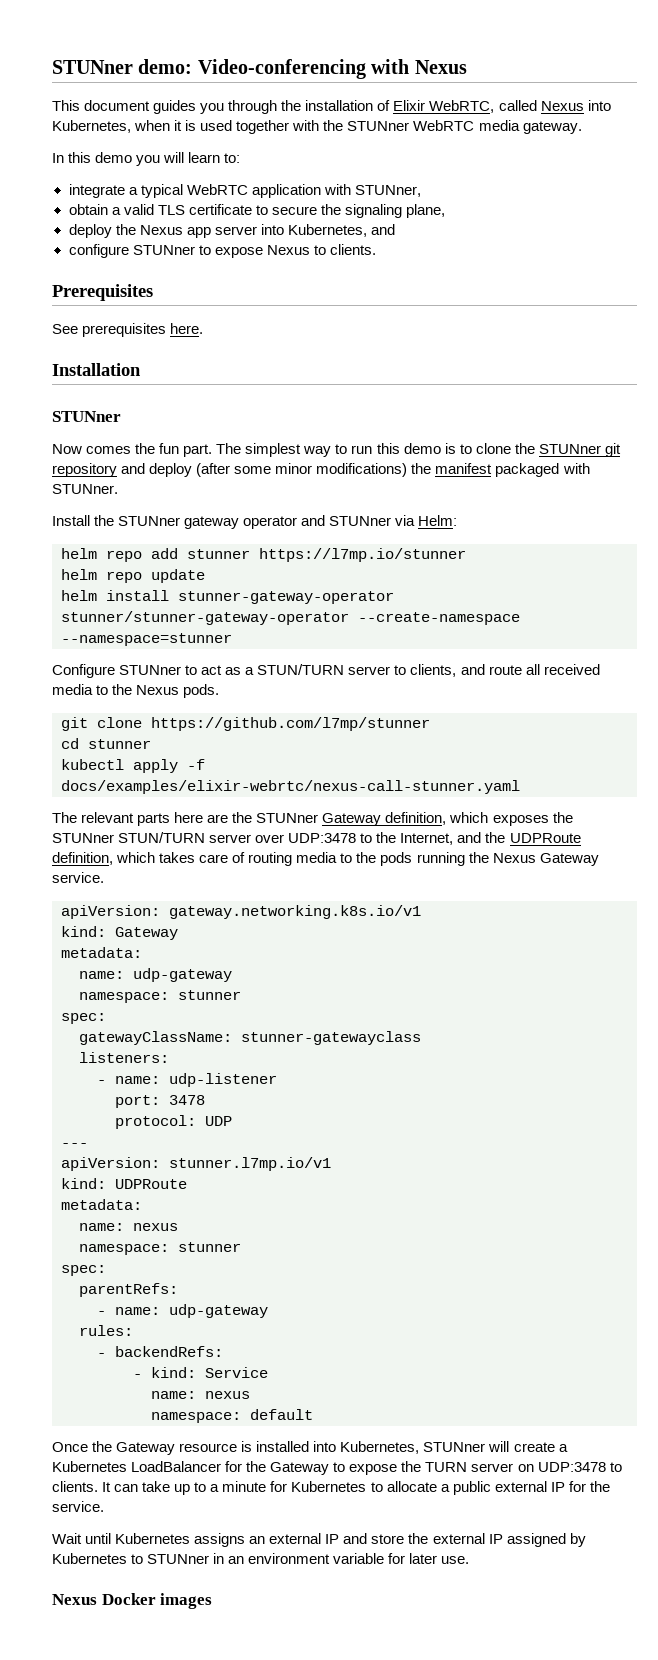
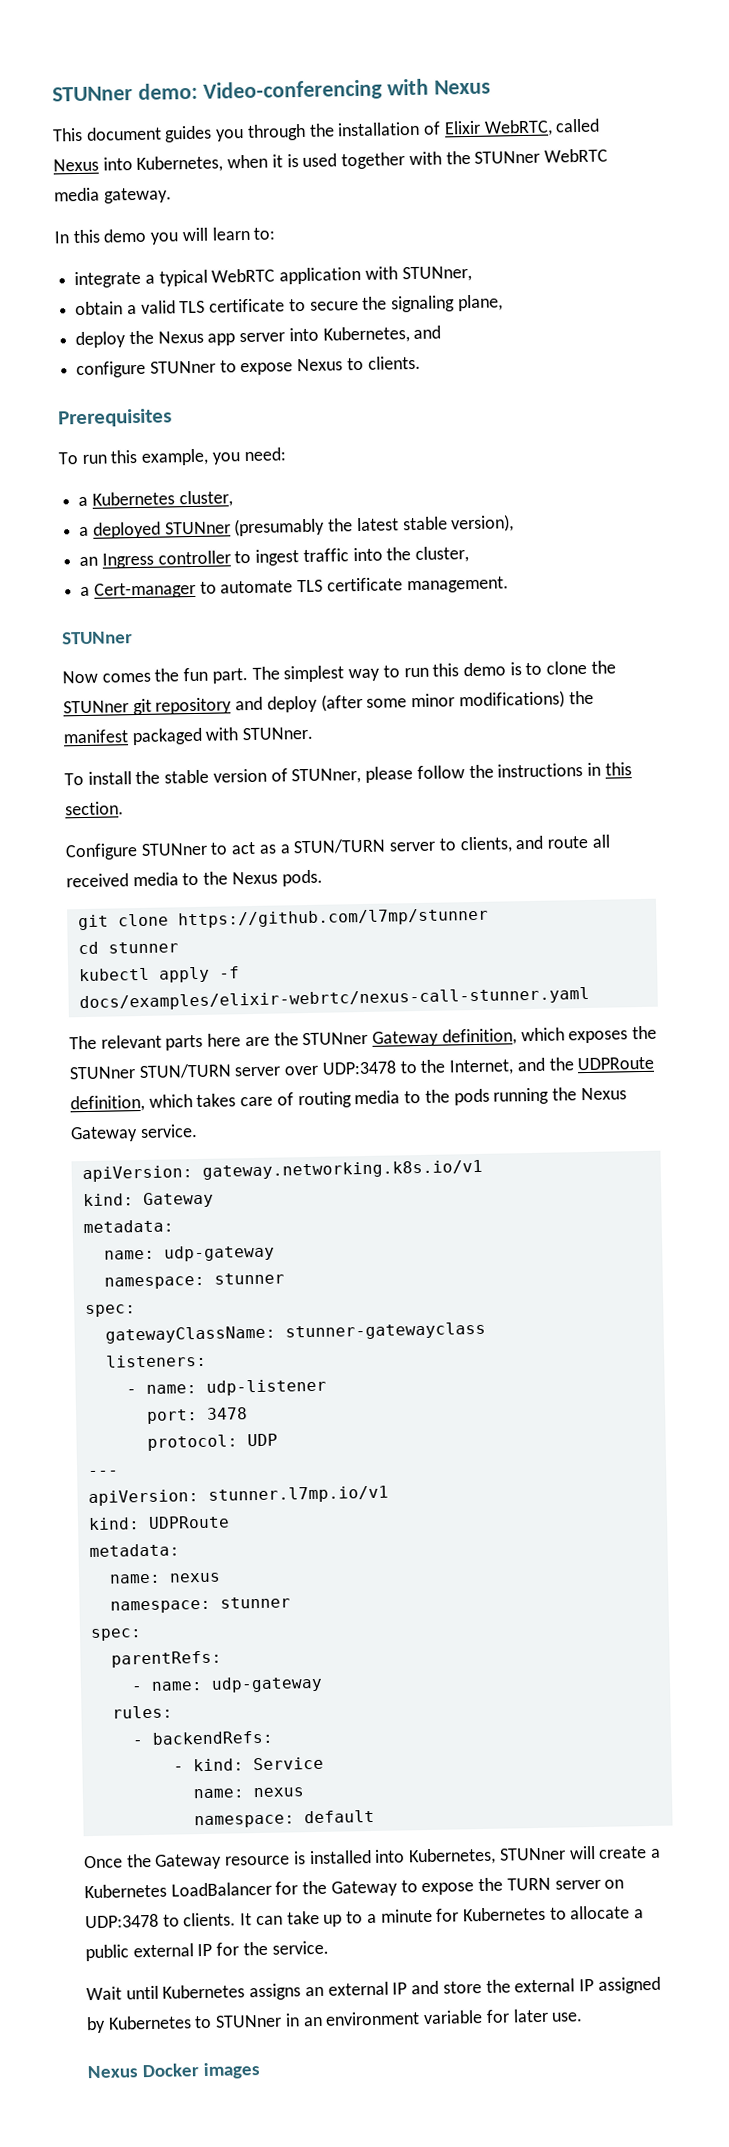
- See prerequisites here.
- Installation
+ To run this example, you need:
+ a Kubernetes cluster,
+ a deployed STUNner (presumably the latest stable version),
+ an Ingress controller to ingest traffic into the cluster,
+ a Cert-manager to automate TLS certificate management.
- Install the STUNner gateway operator and STUNner via Helm:
- helm repo add stunner https://l7mp.io/stunner
- helm repo update
- helm install stunner-gateway-operator stunner/stunner-gateway-operator --create-namespace --namespace=stunner
+ To install the stable version of STUNner, please follow the instructions in this section.

